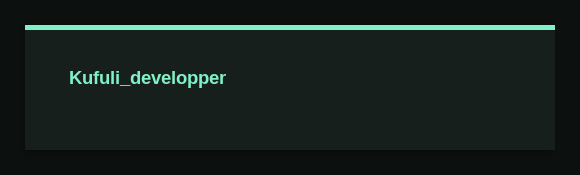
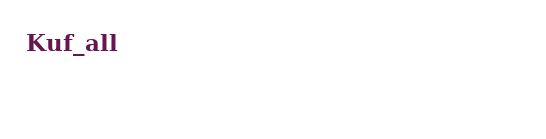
- Kufuli_developper
+ Kuf_all

